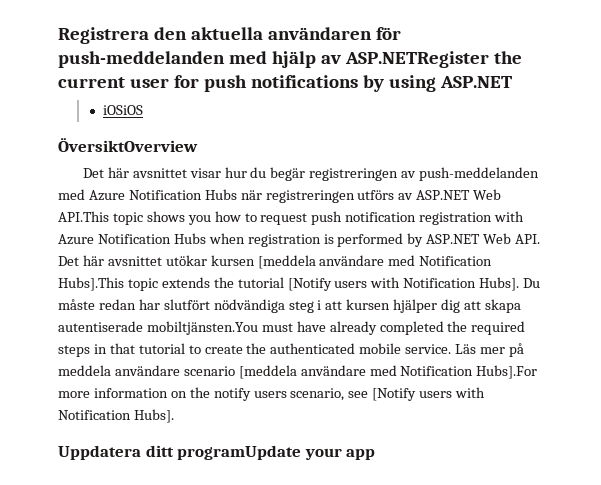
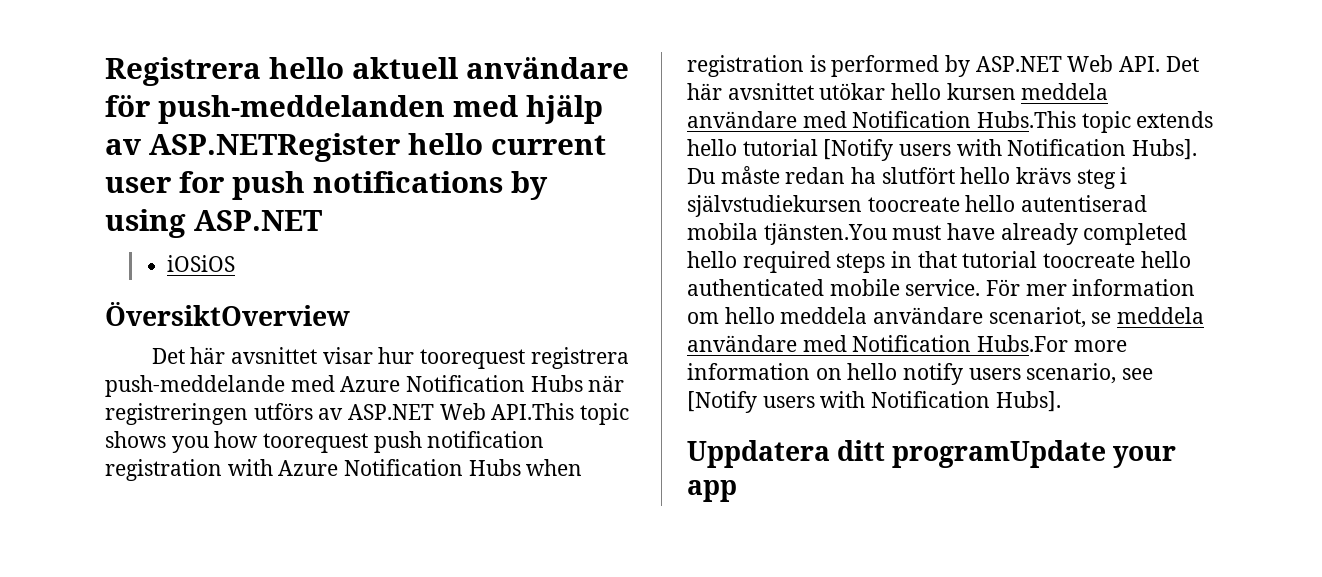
- Registrera den aktuella användaren för push-meddelanden med hjälp av ASP.NETRegister the current user for push notifications by using ASP.NET
+ Registrera hello aktuell användare för push-meddelanden med hjälp av ASP.NETRegister hello current user for push notifications by using ASP.NET
- Det här avsnittet visar hur du begär registreringen av push-meddelanden med Azure Notification Hubs när registreringen utförs av ASP.NET Web API.This topic shows you how to request push notification registration with Azure Notification Hubs when registration is performed by ASP.NET Web API. Det här avsnittet utökar kursen [meddela användare med Notification Hubs].This topic extends the tutorial [Notify users with Notification Hubs].
+ Det här avsnittet visar hur toorequest registrera push-meddelande med Azure Notification Hubs när registreringen utförs av ASP.NET Web API.This topic shows you how toorequest push notification registration with Azure Notification Hubs when registration is performed by ASP.NET Web API. Det här avsnittet utökar hello kursen meddela användare med Notification Hubs.This topic extends hello tutorial [Notify users with Notification Hubs].
- Du måste redan har slutfört nödvändiga steg i att kursen hjälper dig att skapa autentiserade mobiltjänsten.You must have already completed the required steps in that tutorial to create the authenticated mobile service. Läs mer på meddela användare scenario [meddela användare med Notification Hubs].For more information on the notify users scenario, see [Notify users with Notification Hubs].
+ Du måste redan ha slutfört hello krävs steg i självstudiekursen toocreate hello autentiserad mobila tjänsten.You must have already completed hello required steps in that tutorial toocreate hello authenticated mobile service. För mer information om hello meddela användare scenariot, se meddela användare med Notification Hubs.For more information on hello notify users scenario, see [Notify users with Notification Hubs].

